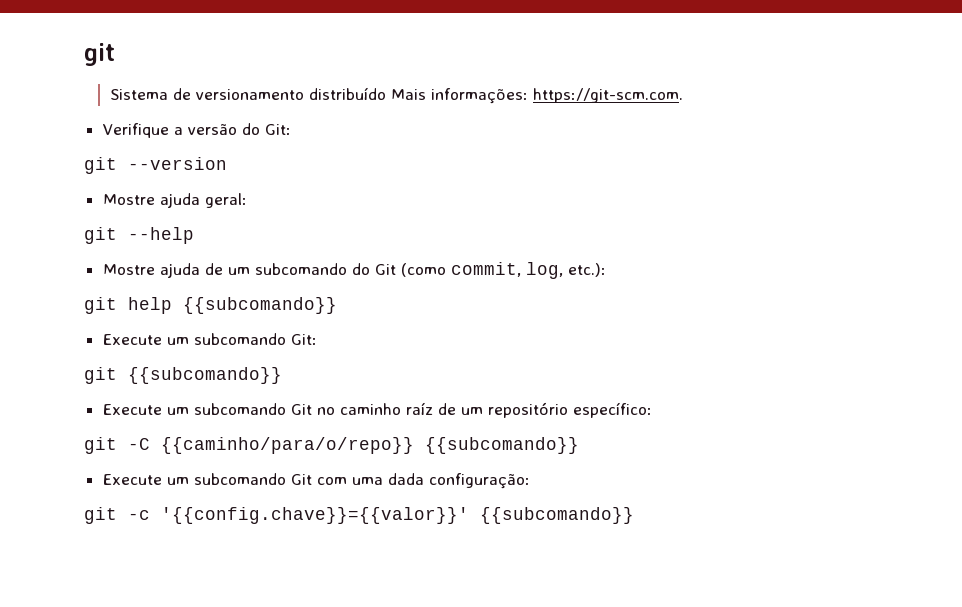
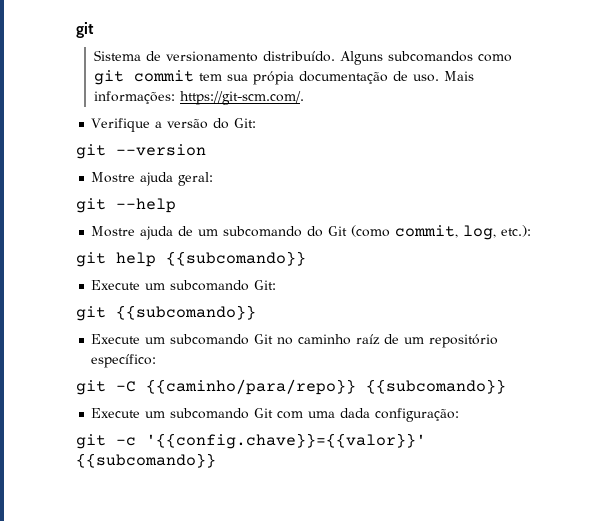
- Sistema de versionamento distribuído Mais informações: https://git-scm.com.
+ Sistema de versionamento distribuído. Alguns subcomandos como git commit tem sua própia documentação de uso. Mais informações: https://git-scm.com/.
- git -C {{caminho/para/o/repo}} {{subcomando}}
+ git -C {{caminho/para/repo}} {{subcomando}}

